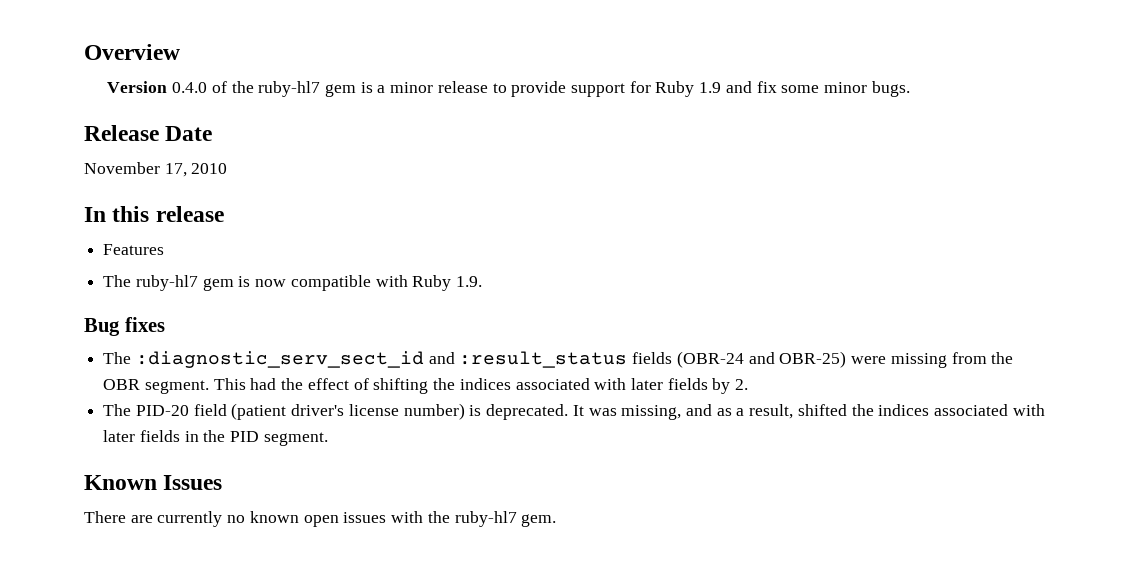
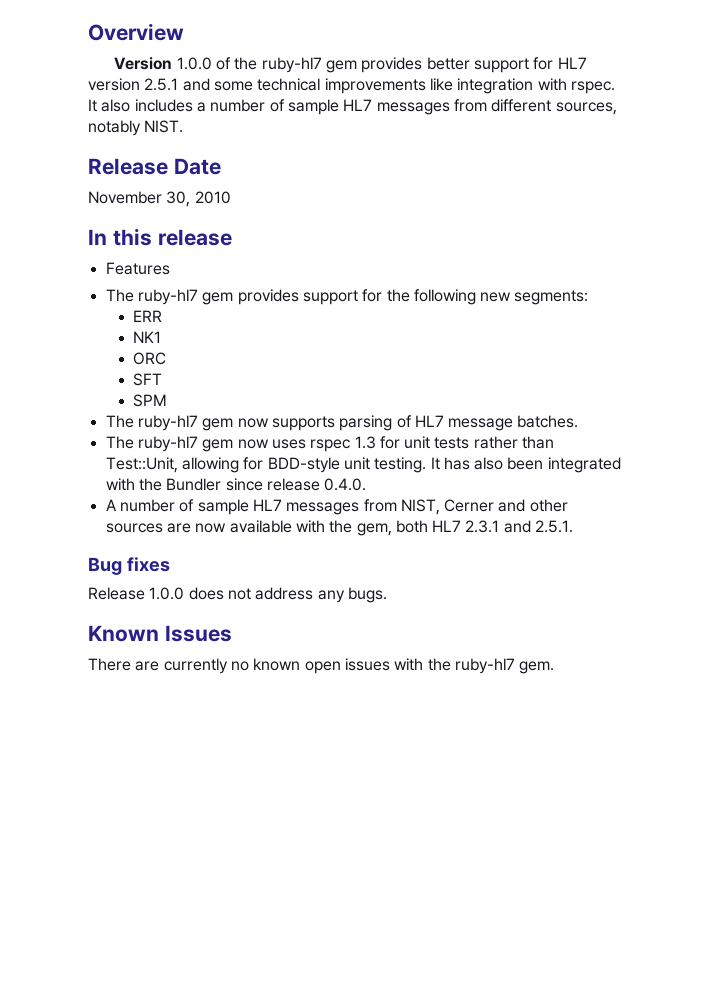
- Version 0.4.0 of the ruby-hl7 gem is a minor release to provide support for Ruby 1.9 and fix some minor bugs.
+ Version 1.0.0 of the ruby-hl7 gem provides better support for HL7 version 2.5.1 and some technical improvements like integration with rspec. It also includes a number of sample HL7 messages from different sources, notably NIST.
- November 17, 2010
+ November 30, 2010
- The ruby-hl7 gem is now compatible with Ruby 1.9.
+ The ruby-hl7 gem provides support for the following new segments:
+ ERR
+ NK1
+ ORC
+ SFT
+ SPM
+ The ruby-hl7 gem now supports parsing of HL7 message batches.
+ The ruby-hl7 gem now uses rspec 1.3 for unit tests rather than Test::Unit, allowing for BDD-style unit testing. It has also been integrated with the Bundler since release 0.4.0.
+ A number of sample HL7 messages from NIST, Cerner and other sources are now available with the gem, both HL7 2.3.1 and 2.5.1.
  Bug fixes
- The :diagnostic_serv_sect_id and :result_status fields (OBR-24 and OBR-25) were missing from the OBR segment. This had the effect of shifting the indices associated with later fields by 2.
- The PID-20 field (patient driver's license number) is deprecated. It was missing, and as a result, shifted the indices associated with later fields in the PID segment.
+ Release 1.0.0 does not address any bugs.

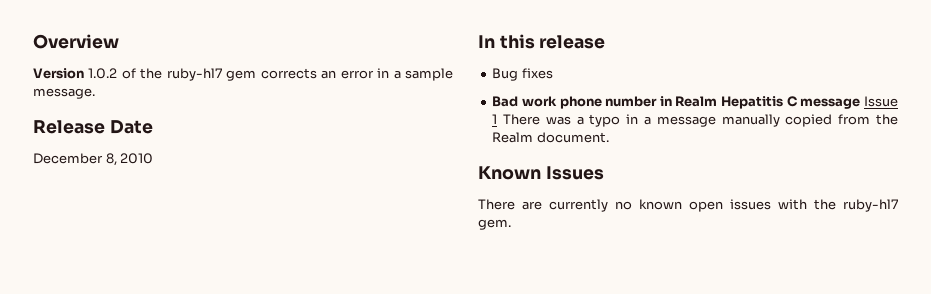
- Version 1.0.0 of the ruby-hl7 gem provides better support for HL7 version 2.5.1 and some technical improvements like integration with rspec. It also includes a number of sample HL7 messages from different sources, notably NIST.
+ Version 1.0.2 of the ruby-hl7 gem corrects an error in a sample message.
- November 30, 2010
+ December 8, 2010
- Features
- The ruby-hl7 gem provides support for the following new segments:
- ERR
- NK1
- ORC
- SFT
- SPM
- The ruby-hl7 gem now supports parsing of HL7 message batches.
- The ruby-hl7 gem now uses rspec 1.3 for unit tests rather than Test::Unit, allowing for BDD-style unit testing. It has also been integrated with the Bundler since release 0.4.0.
- A number of sample HL7 messages from NIST, Cerner and other sources are now available with the gem, both HL7 2.3.1 and 2.5.1.
  Bug fixes
- Release 1.0.0 does not address any bugs.
+ Bad work phone number in Realm Hepatitis C message Issue 1 There was a typo in a message manually copied from the Realm document.

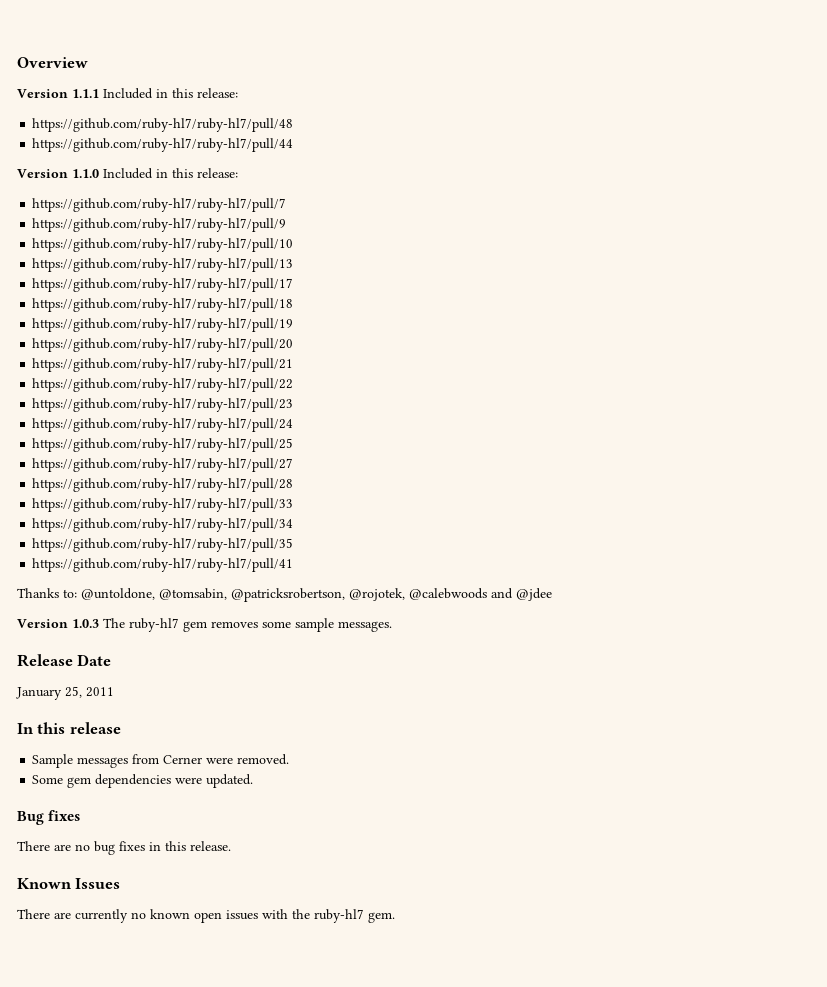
- Version 1.0.2 of the ruby-hl7 gem corrects an error in a sample message.
+ Version 1.1.1 Included in this release:
+ https://github.com/ruby-hl7/ruby-hl7/pull/48
+ https://github.com/ruby-hl7/ruby-hl7/pull/44
+ Version 1.1.0 Included in this release:
+ https://github.com/ruby-hl7/ruby-hl7/pull/7
+ https://github.com/ruby-hl7/ruby-hl7/pull/9
+ https://github.com/ruby-hl7/ruby-hl7/pull/10
+ https://github.com/ruby-hl7/ruby-hl7/pull/13
+ https://github.com/ruby-hl7/ruby-hl7/pull/17
+ https://github.com/ruby-hl7/ruby-hl7/pull/18
+ https://github.com/ruby-hl7/ruby-hl7/pull/19
+ https://github.com/ruby-hl7/ruby-hl7/pull/20
+ https://github.com/ruby-hl7/ruby-hl7/pull/21
+ https://github.com/ruby-hl7/ruby-hl7/pull/22
+ https://github.com/ruby-hl7/ruby-hl7/pull/23
+ https://github.com/ruby-hl7/ruby-hl7/pull/24
+ https://github.com/ruby-hl7/ruby-hl7/pull/25
+ https://github.com/ruby-hl7/ruby-hl7/pull/27
+ https://github.com/ruby-hl7/ruby-hl7/pull/28
+ https://github.com/ruby-hl7/ruby-hl7/pull/33
+ https://github.com/ruby-hl7/ruby-hl7/pull/34
+ https://github.com/ruby-hl7/ruby-hl7/pull/35
+ https://github.com/ruby-hl7/ruby-hl7/pull/41
+ Thanks to: @untoldone, @tomsabin, @patricksrobertson, @rojotek, @calebwoods and @jdee
+ Version 1.0.3 The ruby-hl7 gem removes some sample messages.
- December 8, 2010
+ January 25, 2011
+ Sample messages from Cerner were removed.
+ Some gem dependencies were updated.
  Bug fixes
- Bad work phone number in Realm Hepatitis C message Issue 1 There was a typo in a message manually copied from the Realm document.
+ There are no bug fixes in this release.

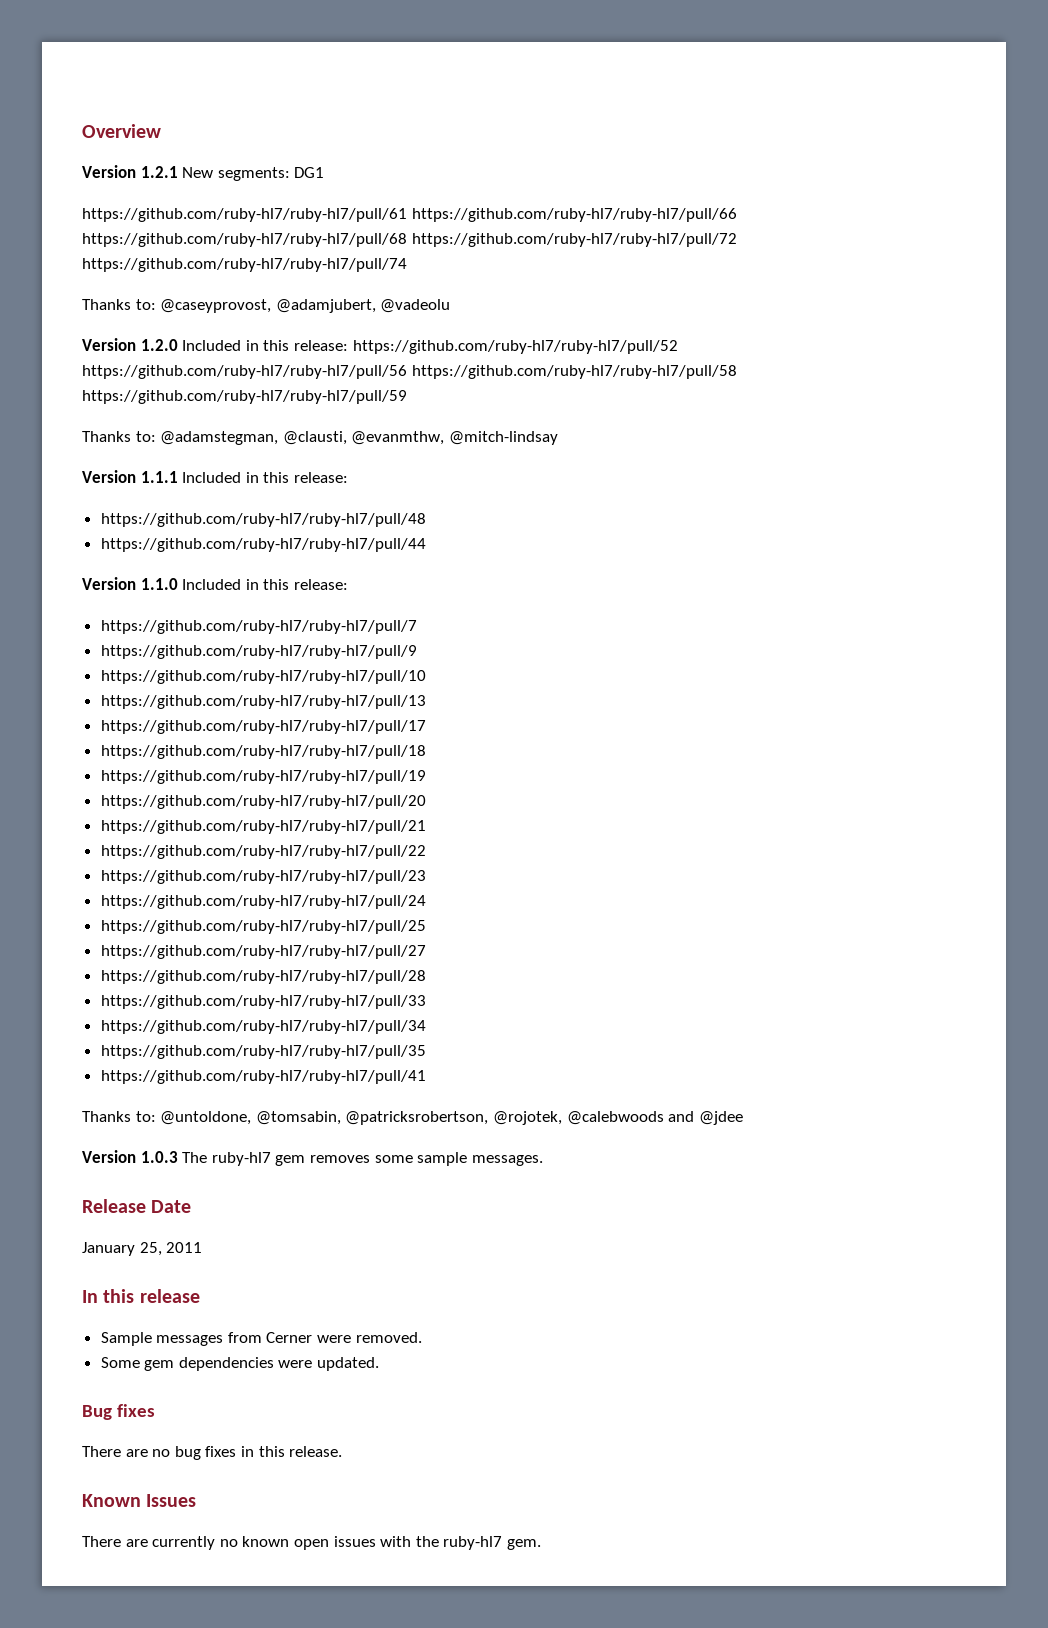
+ Version 1.2.1 New segments: DG1
+ https://github.com/ruby-hl7/ruby-hl7/pull/61 https://github.com/ruby-hl7/ruby-hl7/pull/66 https://github.com/ruby-hl7/ruby-hl7/pull/68 https://github.com/ruby-hl7/ruby-hl7/pull/72 https://github.com/ruby-hl7/ruby-hl7/pull/74
+ Thanks to: @caseyprovost, @adamjubert, @vadeolu
+ Version 1.2.0 Included in this release: https://github.com/ruby-hl7/ruby-hl7/pull/52 https://github.com/ruby-hl7/ruby-hl7/pull/56 https://github.com/ruby-hl7/ruby-hl7/pull/58 https://github.com/ruby-hl7/ruby-hl7/pull/59
+ Thanks to: @adamstegman, @clausti, @evanmthw, @mitch-lindsay

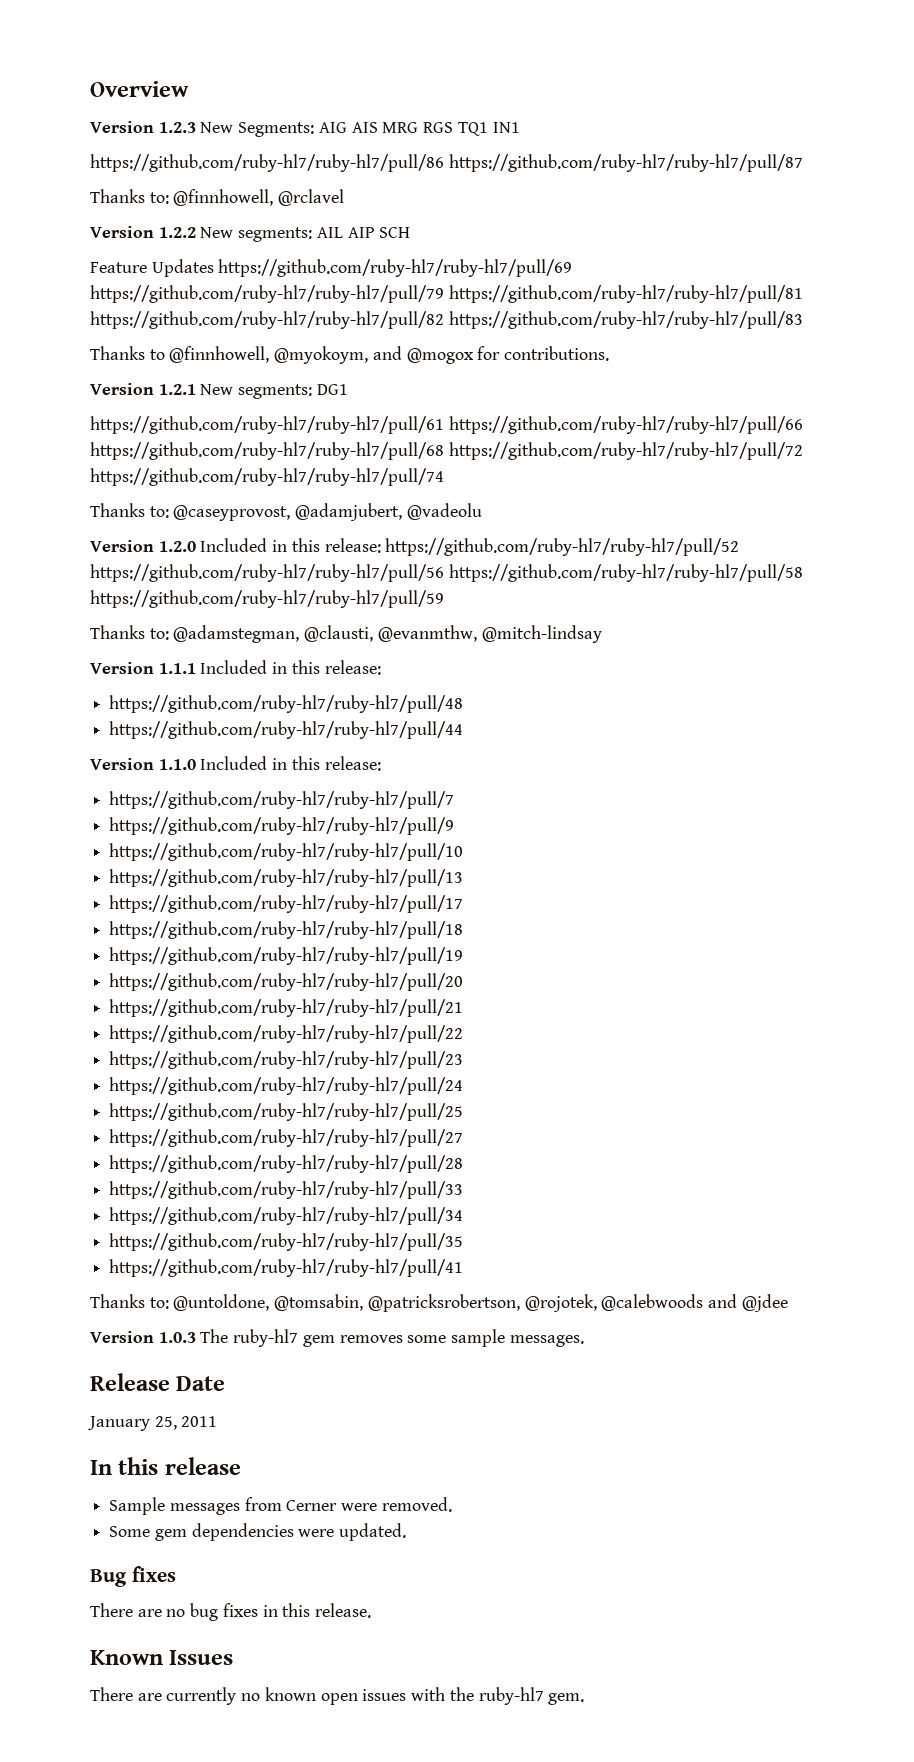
+ Version 1.2.3 New Segments: AIG AIS MRG RGS TQ1 IN1
+ https://github.com/ruby-hl7/ruby-hl7/pull/86 https://github.com/ruby-hl7/ruby-hl7/pull/87
+ Thanks to: @finnhowell, @rclavel
+ Version 1.2.2 New segments: AIL AIP SCH
+ Feature Updates https://github.com/ruby-hl7/ruby-hl7/pull/69 https://github.com/ruby-hl7/ruby-hl7/pull/79 https://github.com/ruby-hl7/ruby-hl7/pull/81 https://github.com/ruby-hl7/ruby-hl7/pull/82 https://github.com/ruby-hl7/ruby-hl7/pull/83
+ Thanks to @finnhowell, @myokoym, and @mogox for contributions.

